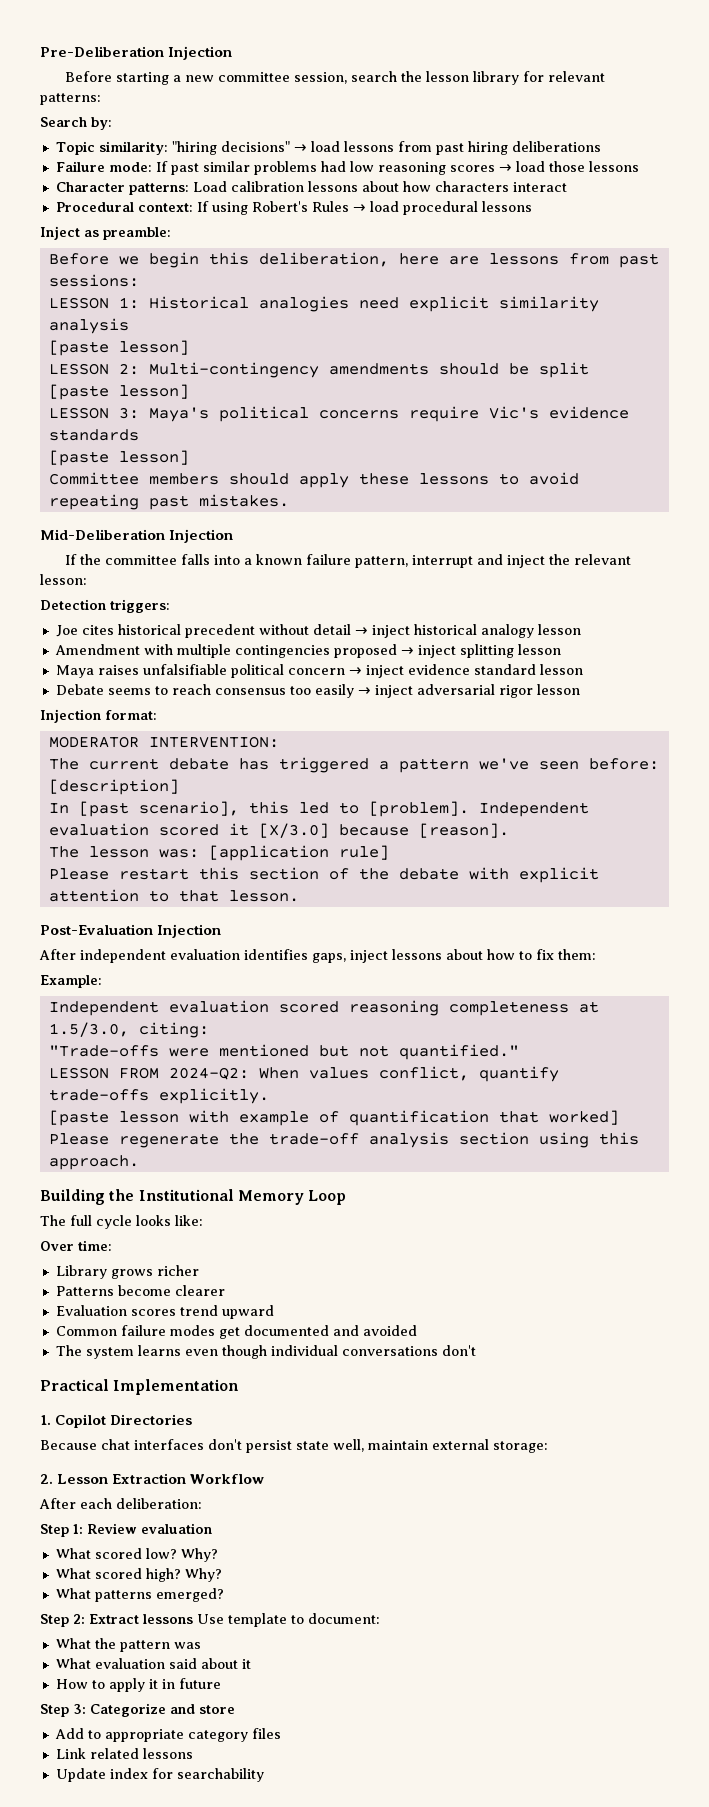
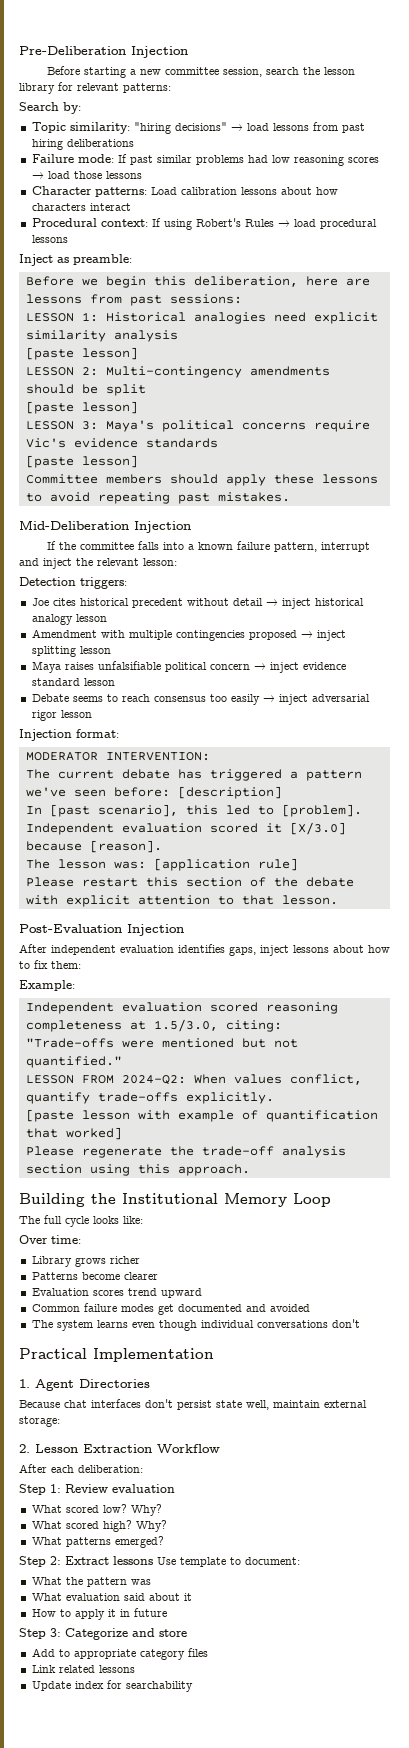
- 1. Copilot Directories
+ 1. Agent Directories

